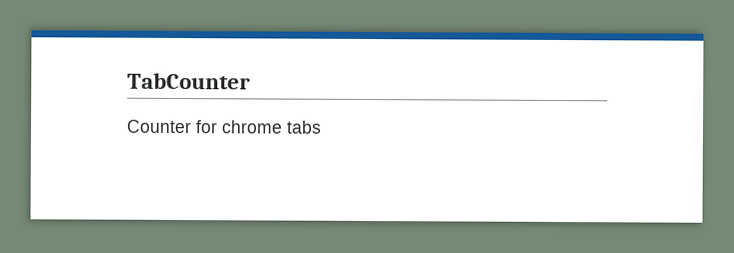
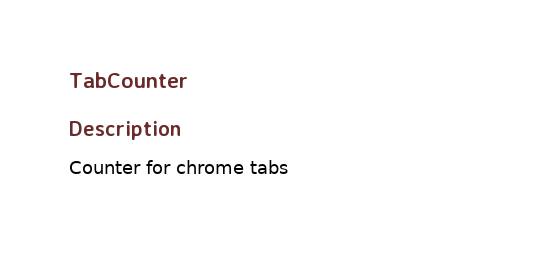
+ Description

